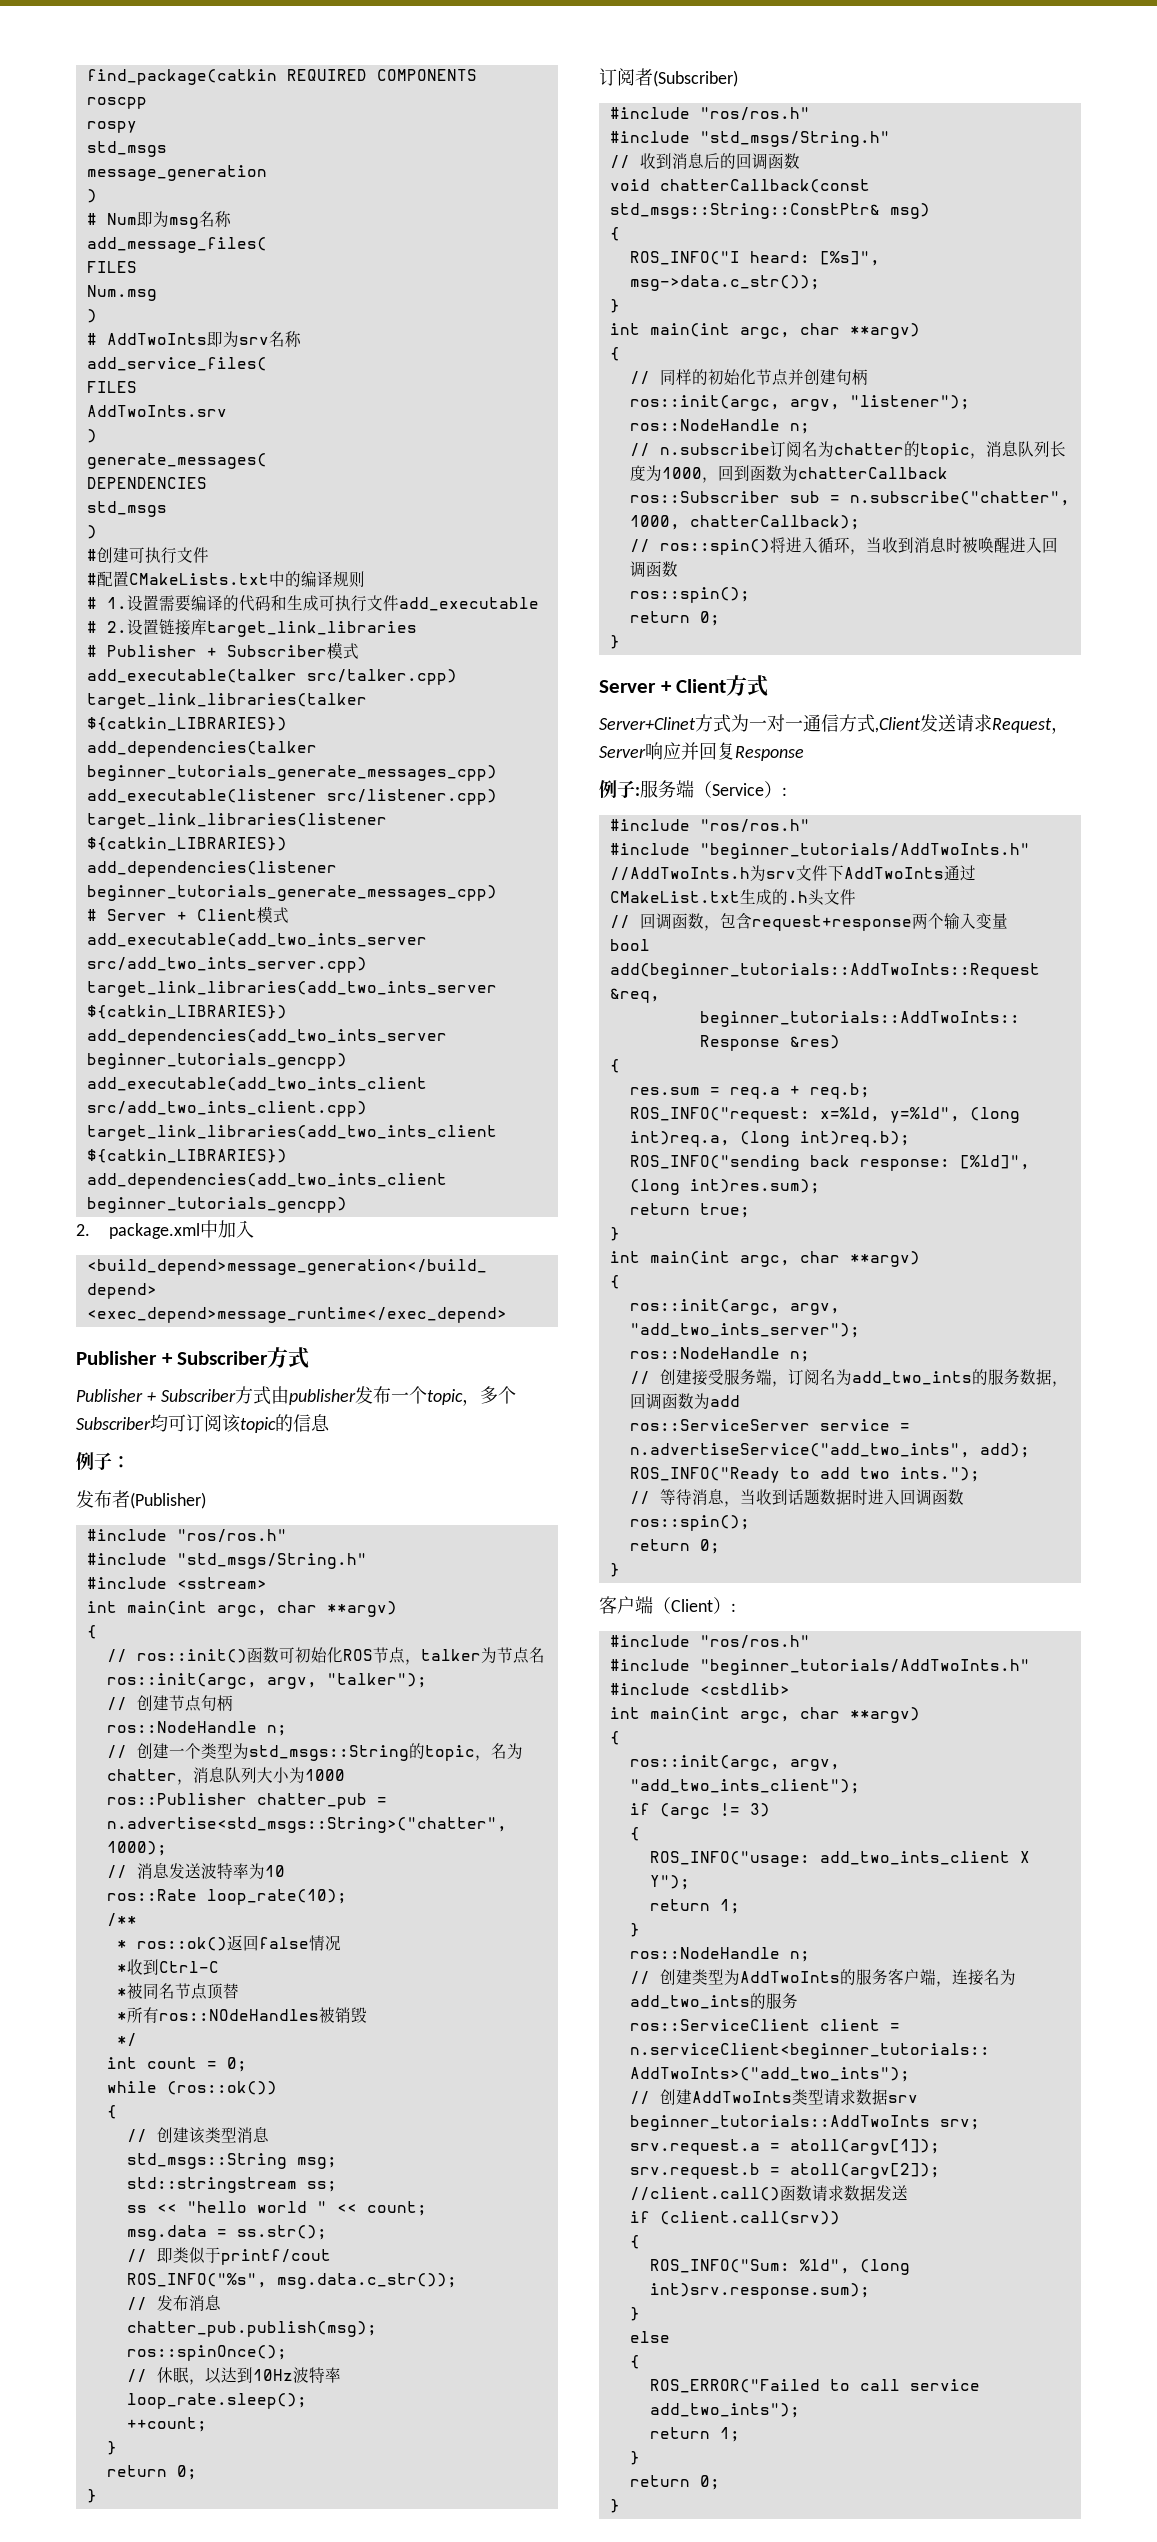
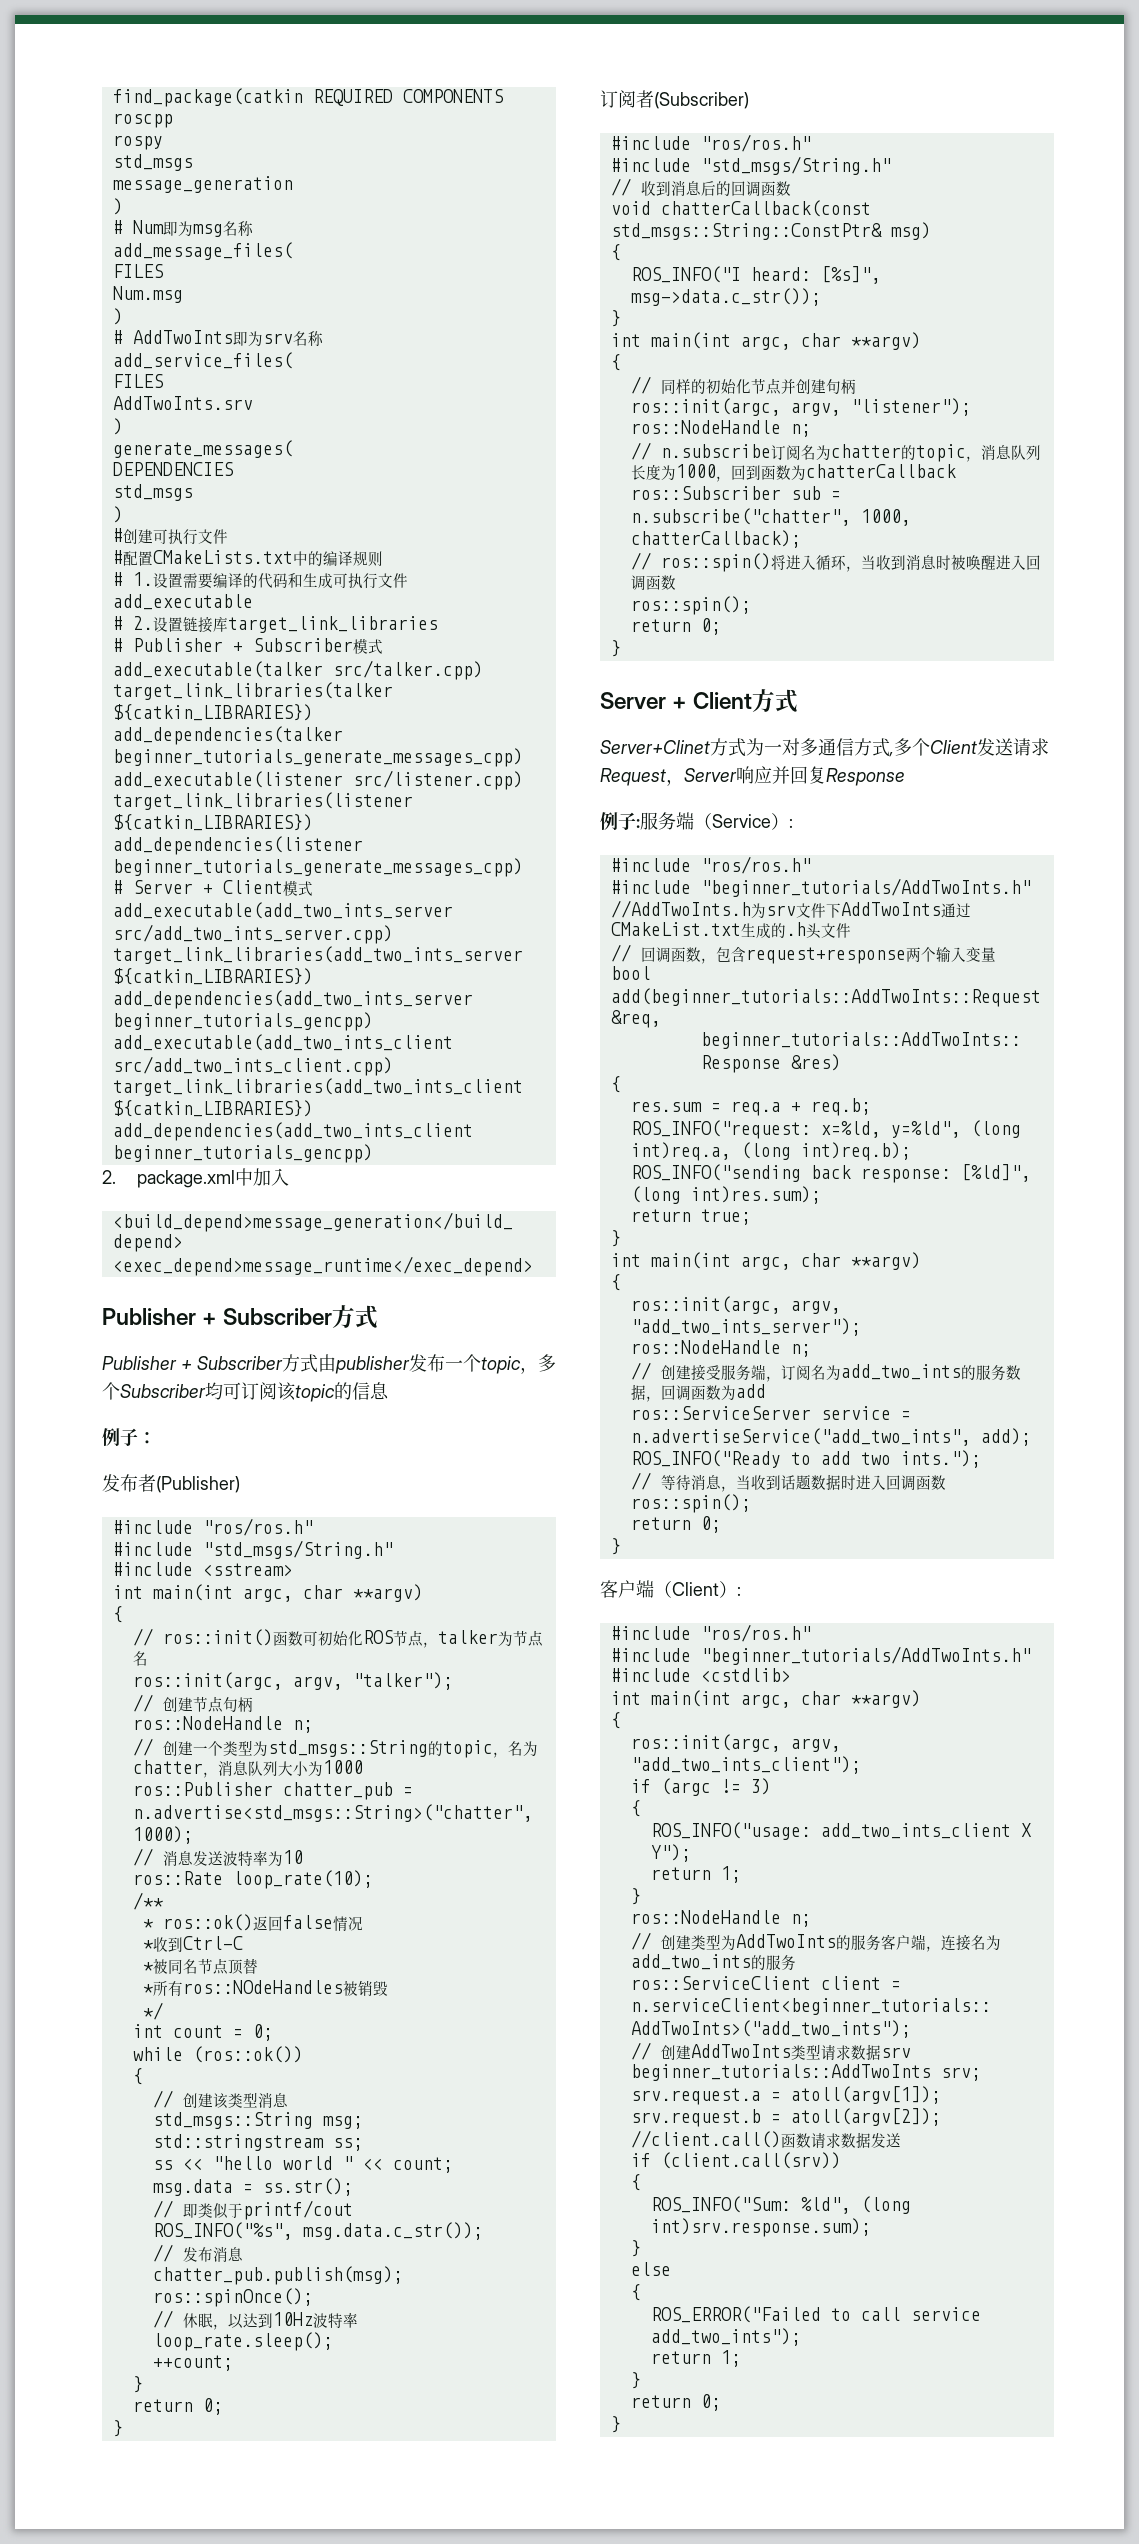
- Server+Clinet方式为一对一通信方式,Client发送请求Request，Server响应并回复Response
+ Server+Clinet方式为一对多通信方式,多个Client发送请求Request，Server响应并回复Response

